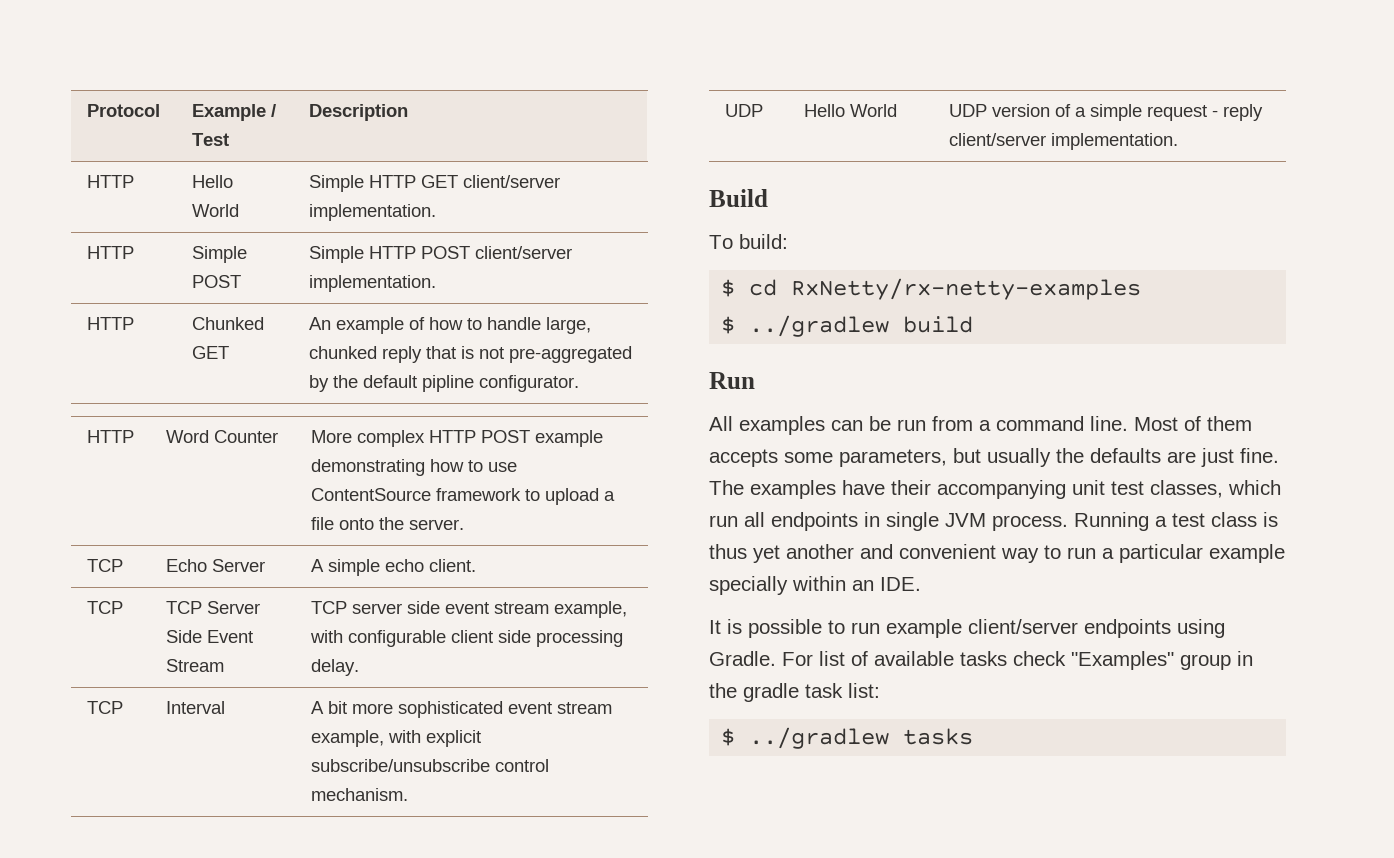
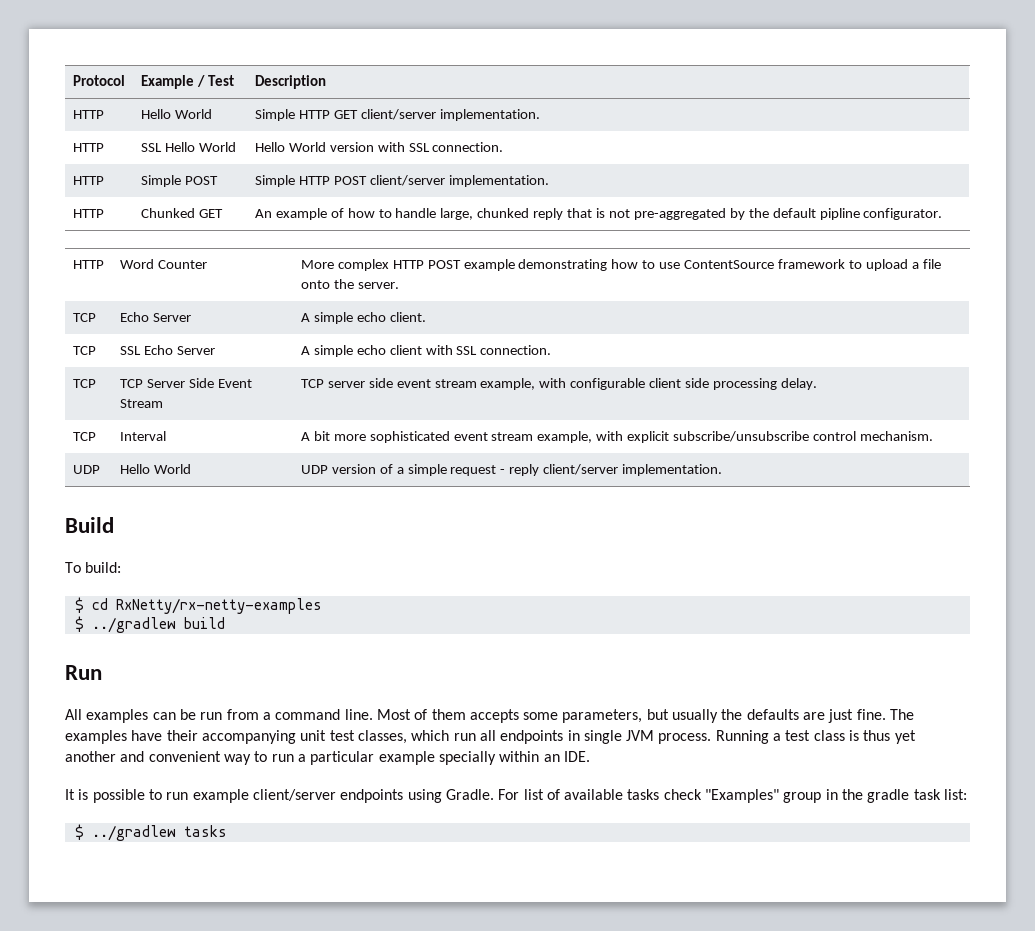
+ HTTP | SSL Hello World | Hello World version with SSL connection.
+ TCP | SSL Echo Server | A simple echo client with SSL connection.

